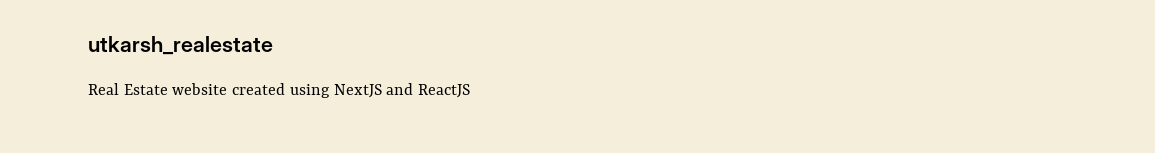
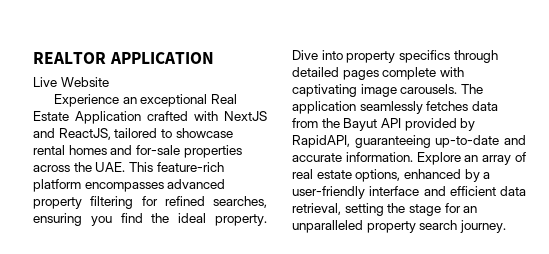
- utkarsh_realestate
- Real Estate website created using NextJS and ReactJS
+ REALTOR APPLICATION
+ Live Website
+ Experience an exceptional Real Estate Application crafted with NextJS and ReactJS, tailored to showcase rental homes and for-sale properties across the UAE. This feature-rich platform encompasses advanced property filtering for refined searches, ensuring you find the ideal property. Dive into property specifics through detailed pages complete with captivating image carousels. The application seamlessly fetches data from the Bayut API provided by RapidAPI, guaranteeing up-to-date and accurate information. Explore an array of real estate options, enhanced by a user-friendly interface and efficient data retrieval, setting the stage for an unparalleled property search journey.

